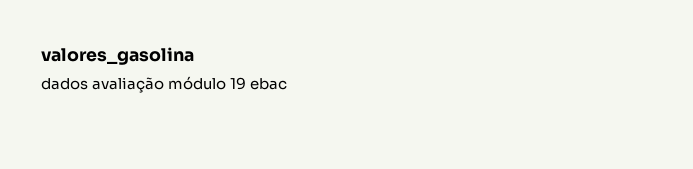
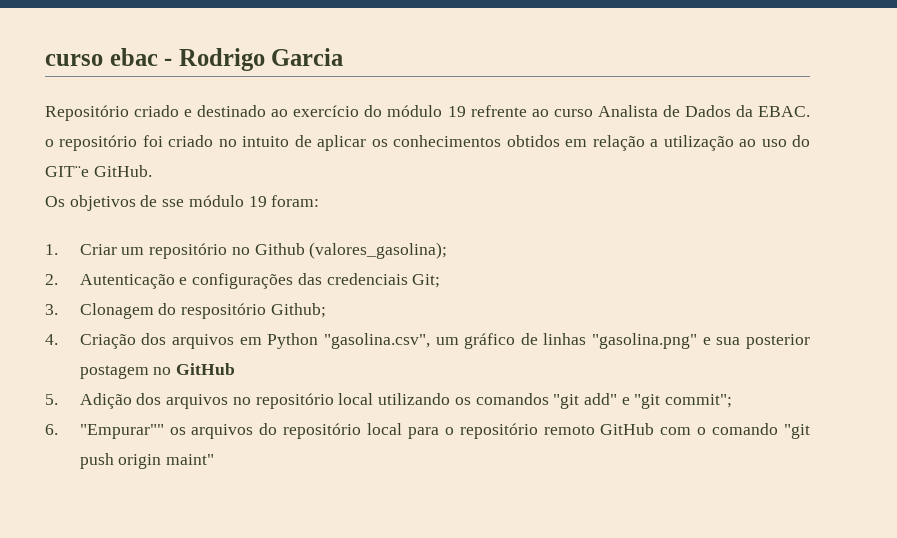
- valores_gasolina
- dados avaliação módulo 19 ebac
+ curso ebac - Rodrigo Garcia
+ Repositório criado e destinado ao exercício do módulo 19 refrente ao curso Analista de Dados da EBAC. o repositório foi criado no intuito de aplicar os conhecimentos obtidos em relação a utilização ao uso do GIT¨e GitHub.
+ Os objetivos de sse módulo 19 foram:
+ 1. Criar um repositório no Github (valores_gasolina);
+ 2. Autenticação e configurações das credenciais Git;
+ 3. Clonagem do respositório Github;
+ 4. Criação dos arquivos em Python "gasolina.csv", um gráfico de linhas "gasolina.png" e sua posterior postagem no GitHub
+ 5. Adição dos arquivos no repositório local utilizando os comandos "git add" e "git commit";
+ 6. "Empurar"" os arquivos do repositório local para o repositório remoto GitHub com o comando "git push origin maint"

